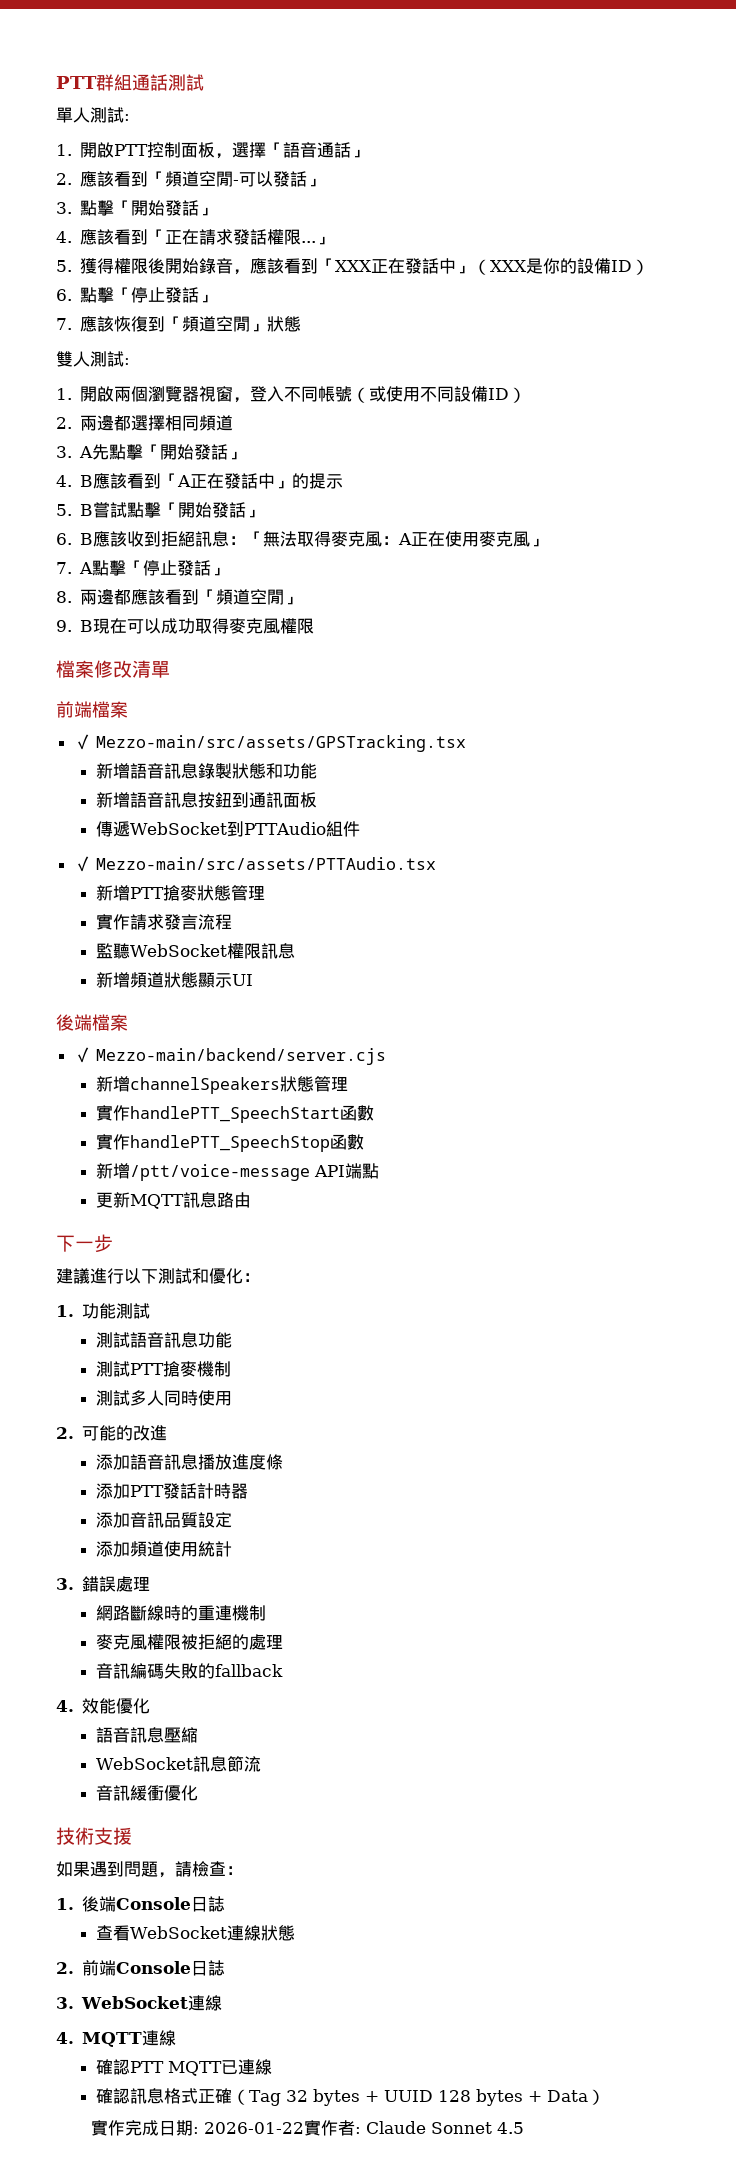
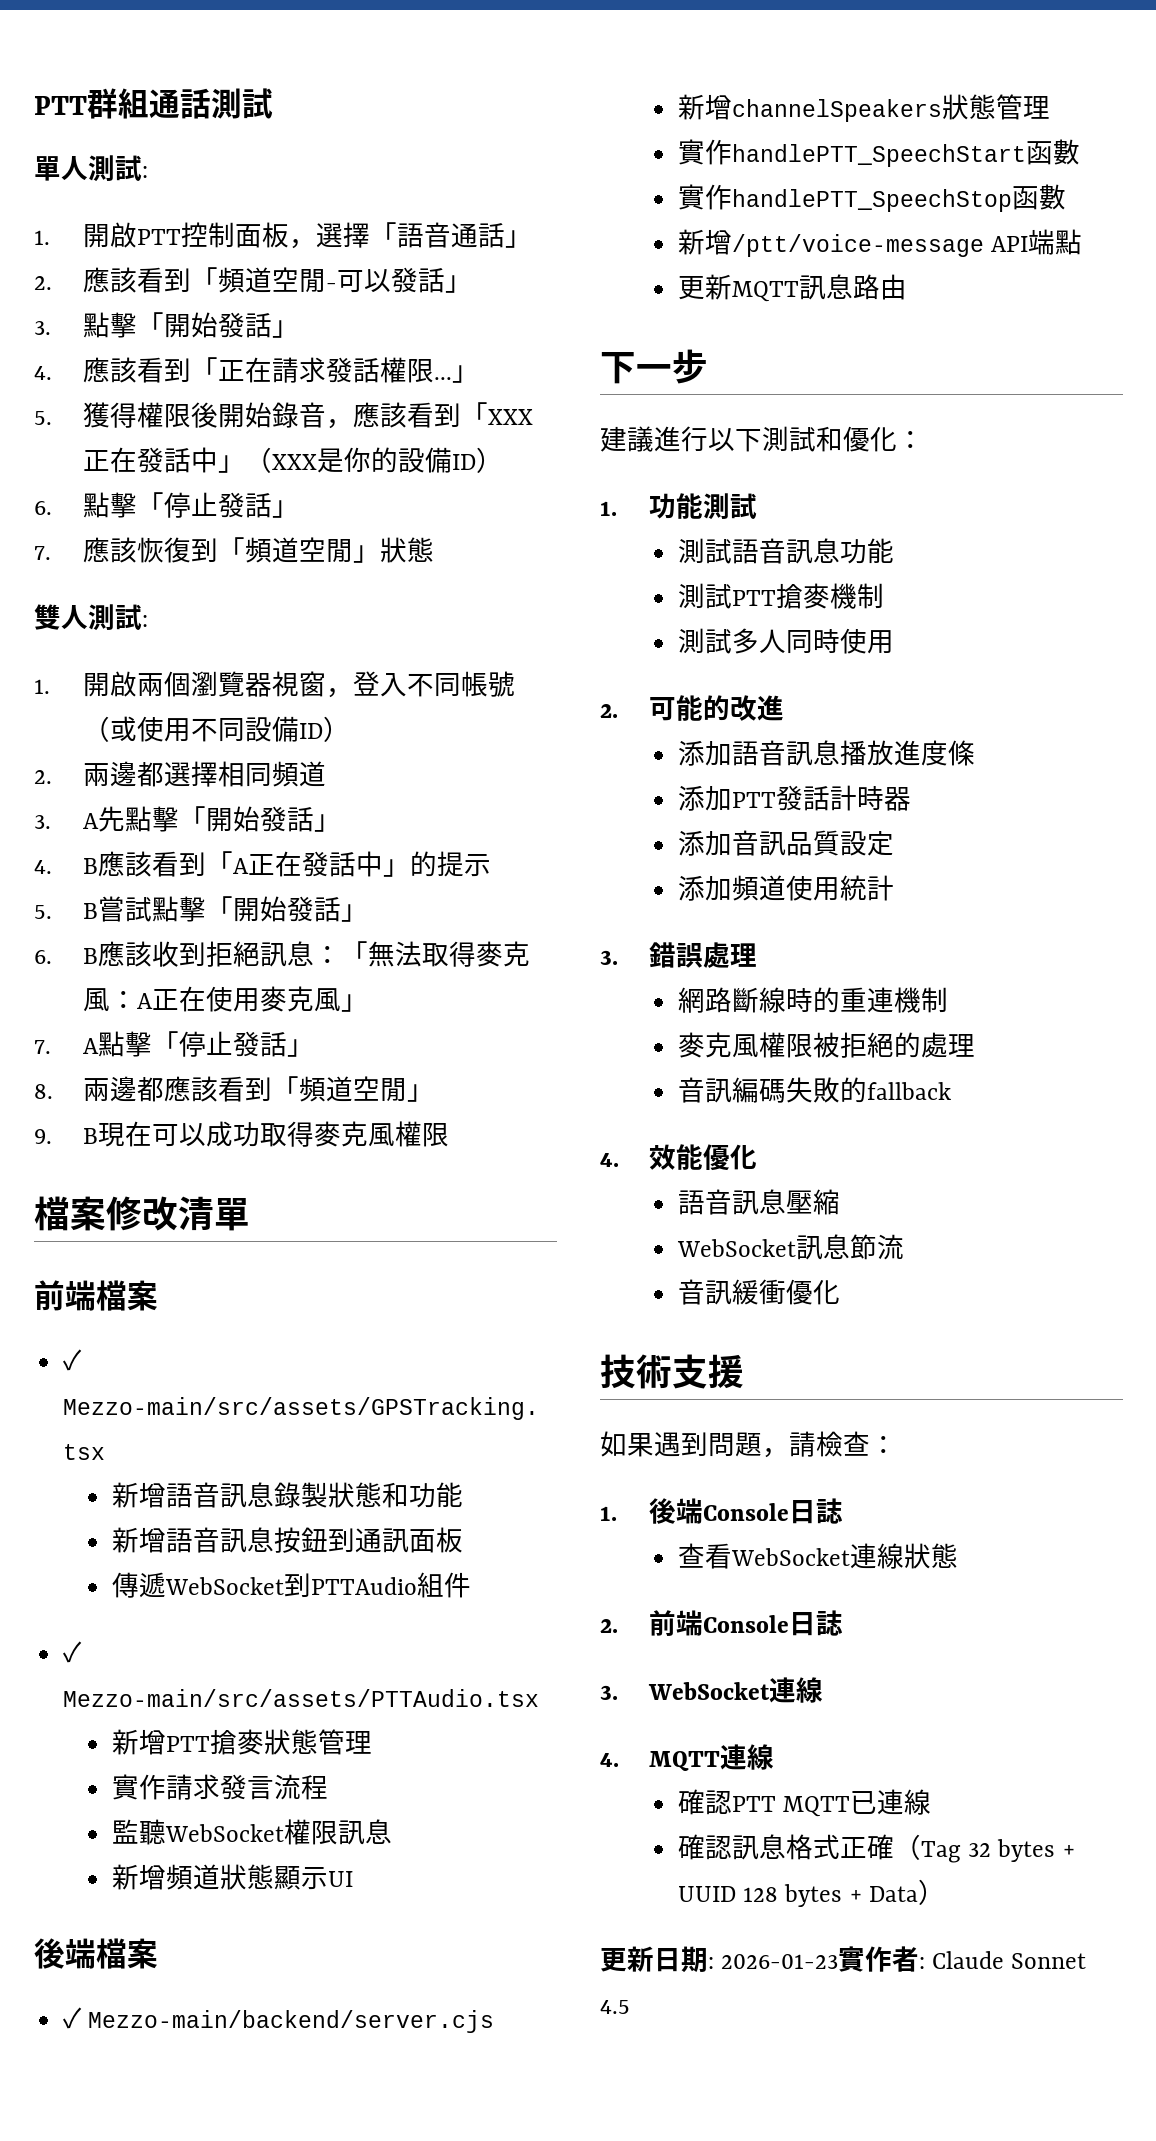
- 實作完成日期: 2026-01-22實作者: Claude Sonnet 4.5
+ 更新日期: 2026-01-23實作者: Claude Sonnet 4.5

